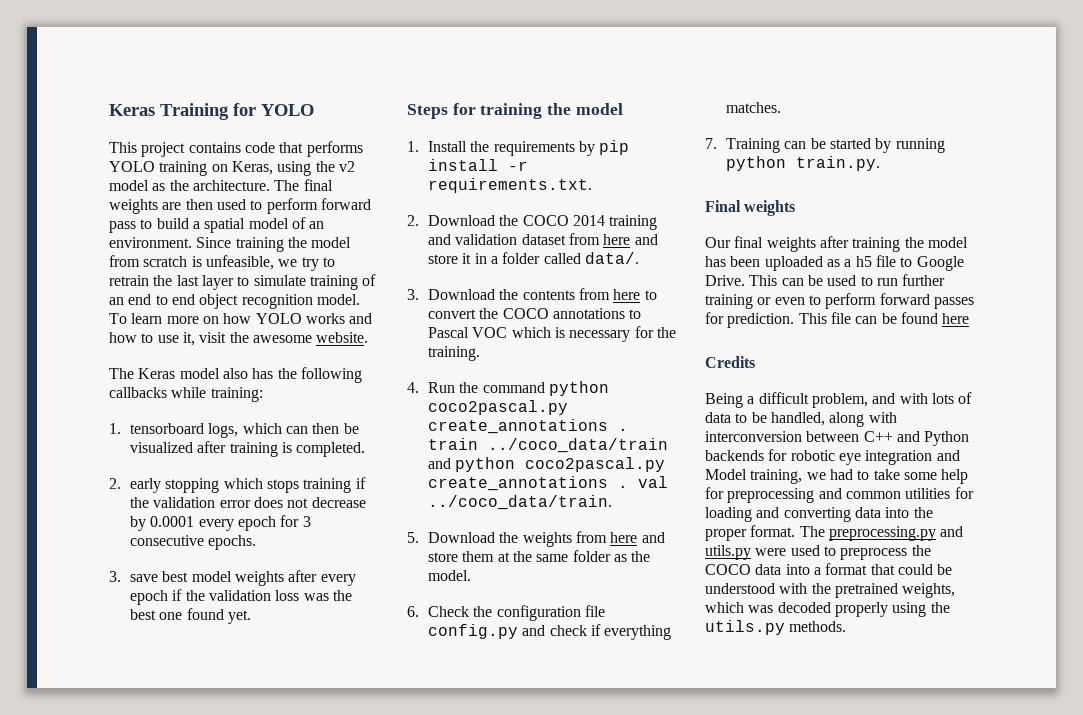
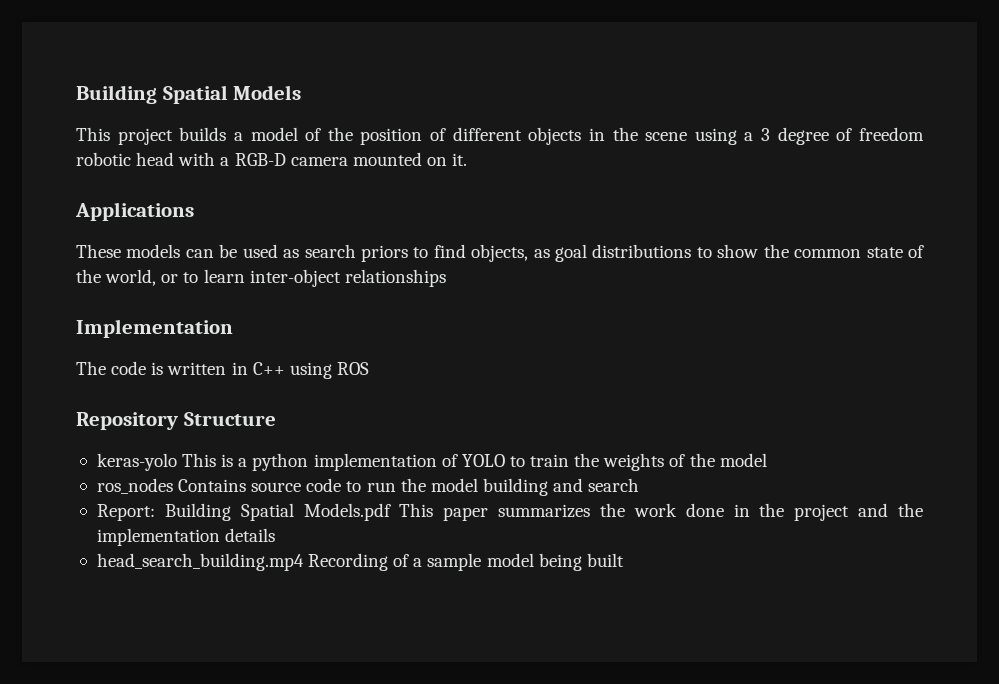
- Keras Training for YOLO
- This project contains code that performs YOLO training on Keras, using the v2 model as the architecture. The final weights are then used to perform forward pass to build a spatial model of an environment. Since training the model from scratch is unfeasible, we try to retrain the last layer to simulate training of an end to end object recognition model. To learn more on how YOLO works and how to use it, visit the awesome website.
- The Keras model also has the following callbacks while training:
- 1. tensorboard logs, which can then be visualized after training is completed.
- 2. early stopping which stops training if the validation error does not decrease by 0.0001 every epoch for 3 consecutive epochs.
- 3. save best model weights after every epoch if the validation loss was the best one found yet.
- Steps for training the model
- 1. Install the requirements by pip install -r requirements.txt.
- 2. Download the COCO 2014 training and validation dataset from here and store it in a folder called data/.
- 3. Download the contents from here to convert the COCO annotations to Pascal VOC which is necessary for the training.
- 4. Run the command python coco2pascal.py create_annotations . train ../coco_data/train and python coco2pascal.py create_annotations . val ../coco_data/train.
- 5. Download the weights from here and store them at the same folder as the model.
- 6. Check the configuration file config.py and check if everything matches.
- 7. Training can be started by running python train.py.
- Final weights
- Our final weights after training the model has been uploaded as a h5 file to Google Drive. This can be used to run further training or even to perform forward passes for prediction. This file can be found here
- Credits
- Being a difficult problem, and with lots of data to be handled, along with interconversion between C++ and Python backends for robotic eye integration and Model training, we had to take some help for preprocessing and common utilities for loading and converting data into the proper format. The preprocessing.py and utils.py were used to preprocess the COCO data into a format that could be understood with the pretrained weights, which was decoded properly using the utils.py methods.
+ Building Spatial Models
+ This project builds a model of the position of different objects in the scene using a 3 degree of freedom robotic head with a RGB-D camera mounted on it.
+ Applications
+ These models can be used as search priors to find objects, as goal distributions to show the common state of the world, or to learn inter-object relationships
+ Implementation
+ The code is written in C++ using ROS
+ Repository Structure
+ keras-yolo This is a python implementation of YOLO to train the weights of the model
+ ros_nodes Contains source code to run the model building and search
+ Report: Building Spatial Models.pdf This paper summarizes the work done in the project and the implementation details
+ head_search_building.mp4 Recording of a sample model being built

